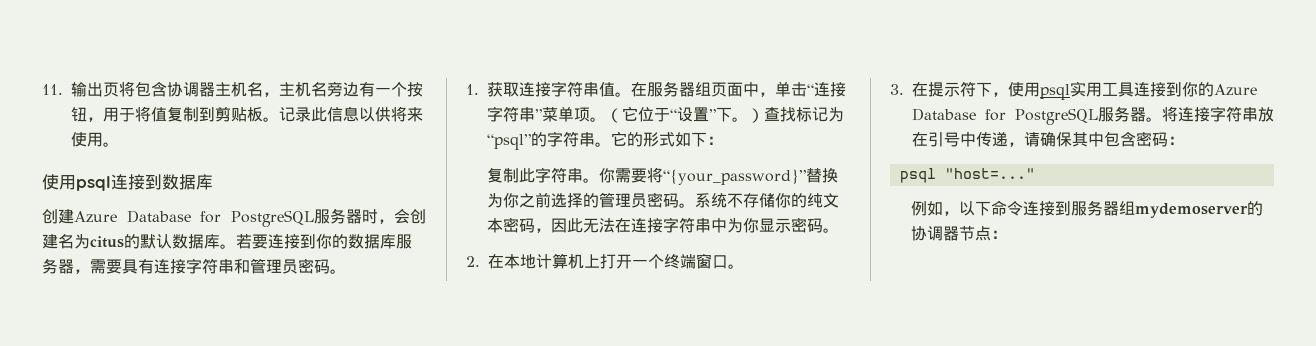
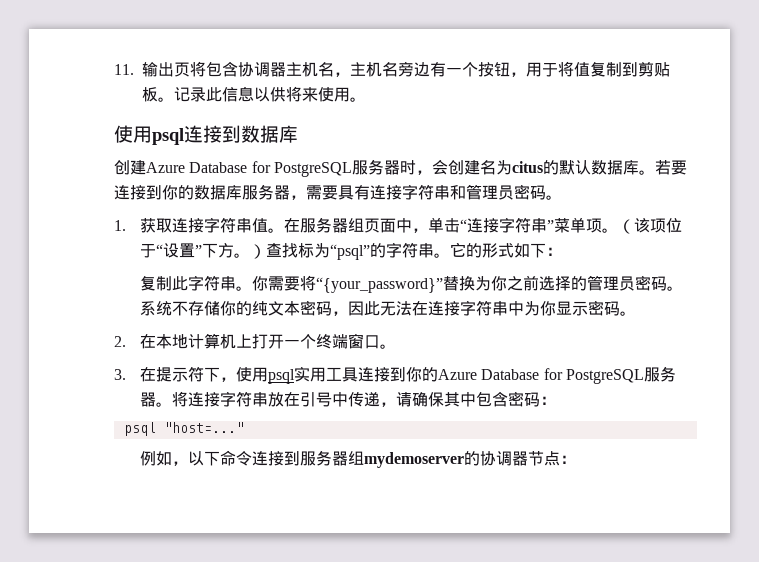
- （它位于“设置”下。）查找标记为“psql”的字符串。
+ （该项位于“设置”下方。）查找标为“psql”的字符串。

